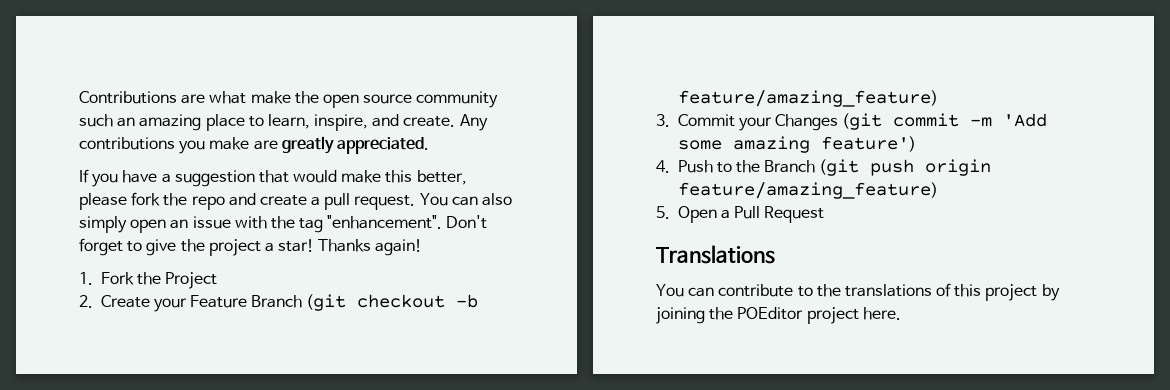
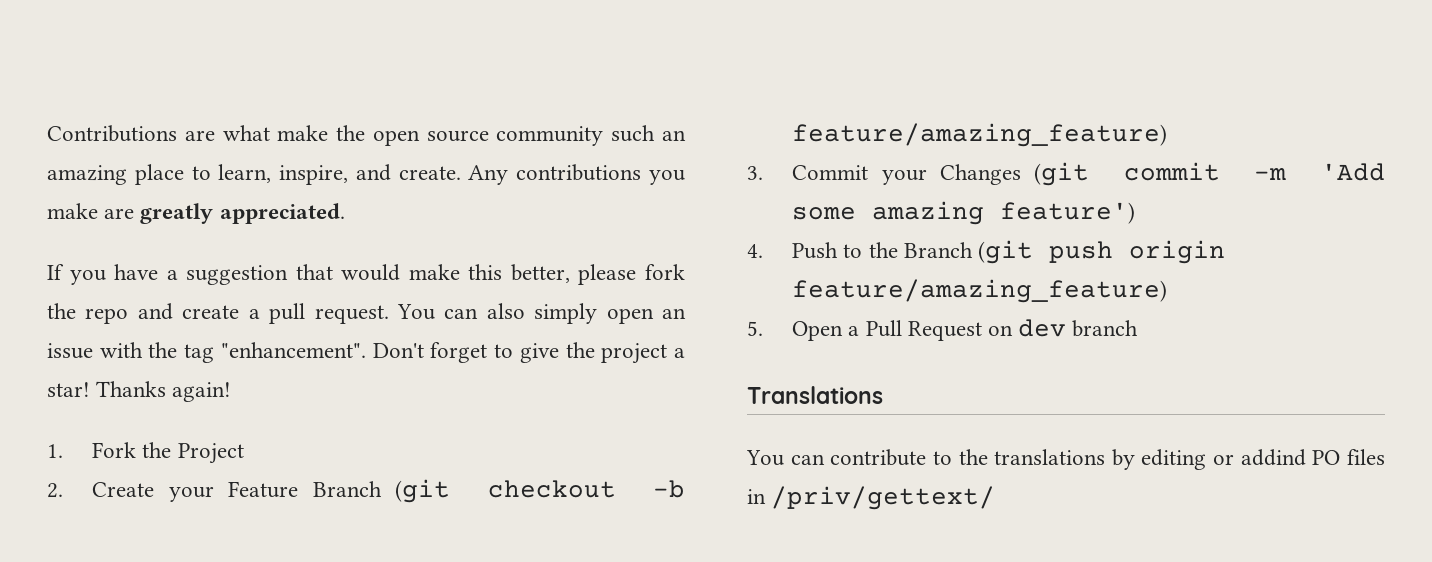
- 5. Open a Pull Request
+ 5. Open a Pull Request on dev branch
- You can contribute to the translations of this project by joining the POEditor project here.
+ You can contribute to the translations by editing or addind PO files in /priv/gettext/

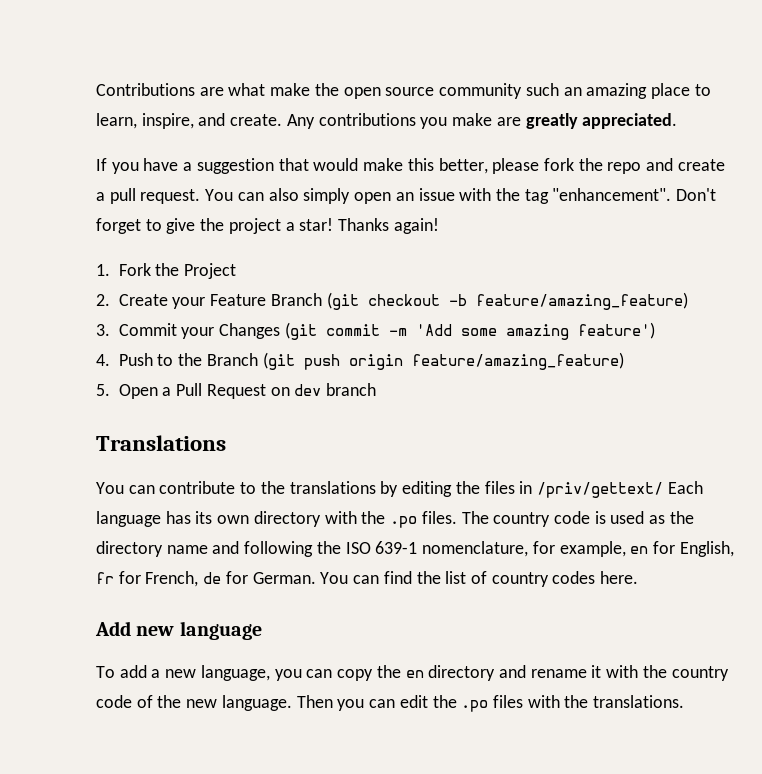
- You can contribute to the translations by editing or addind PO files in /priv/gettext/
+ You can contribute to the translations by editing the files in /priv/gettext/ Each language has its own directory with the .po files. The country code is used as the directory name and following the ISO 639-1 nomenclature, for example, en for English, fr for French, de for German. You can find the list of country codes here.
+ Add new language
+ To add a new language, you can copy the en directory and rename it with the country code of the new language. Then you can edit the .po files with the translations.

